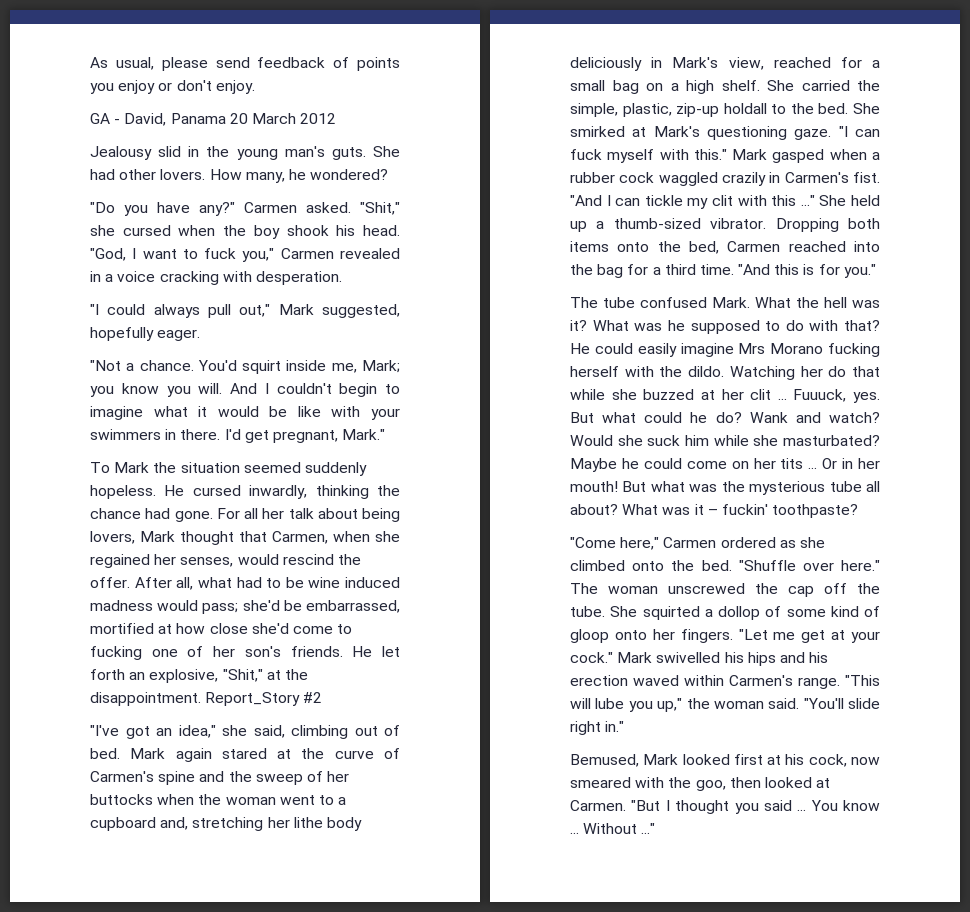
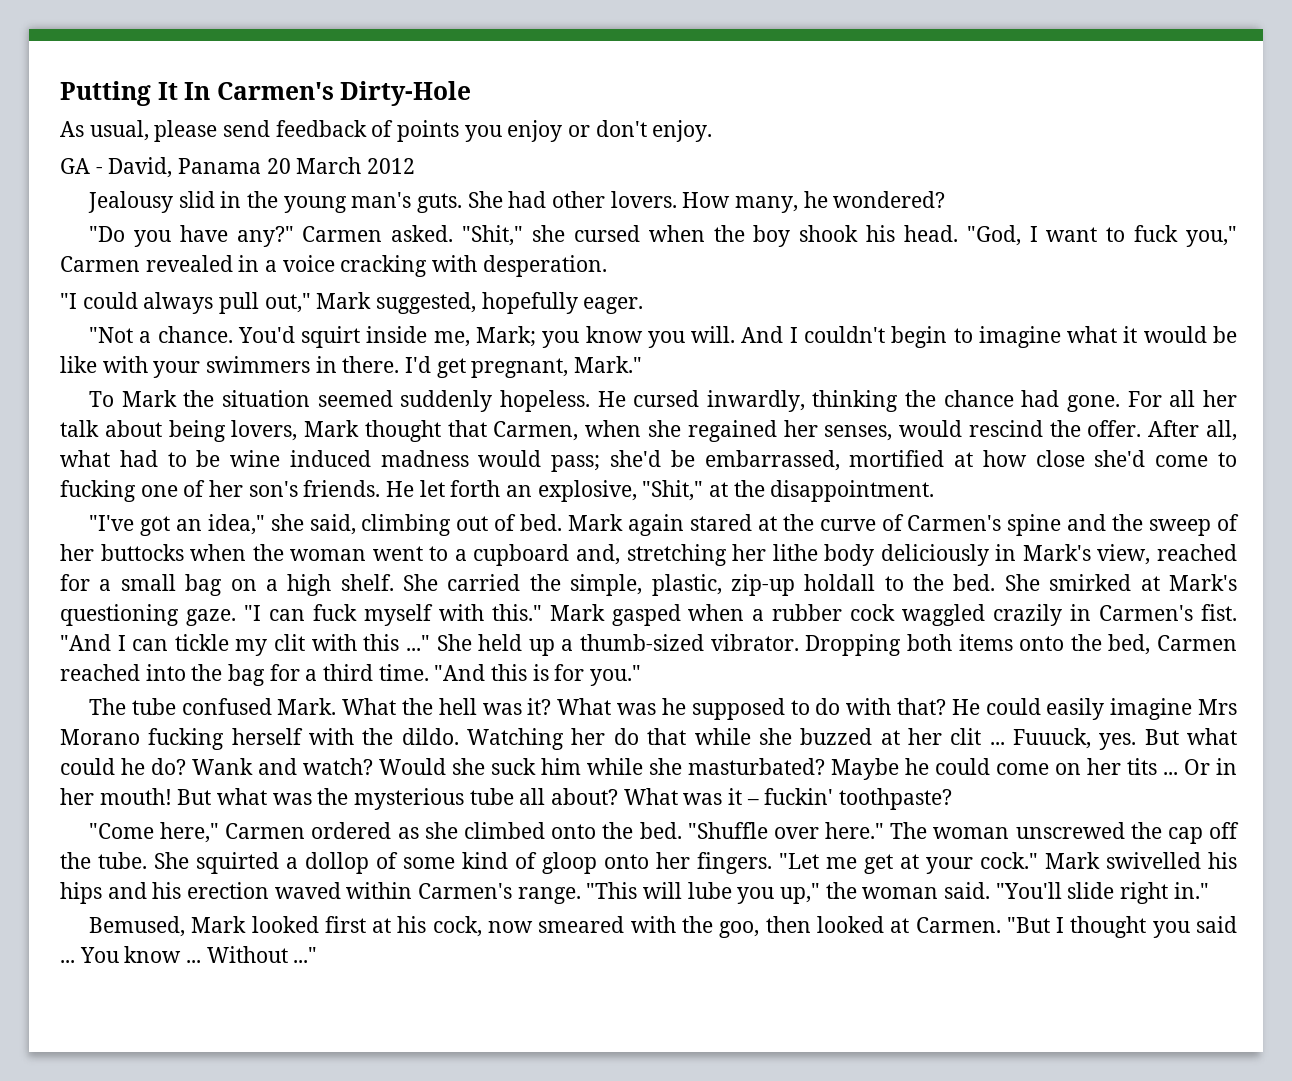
+ Putting It In Carmen's Dirty-Hole
- Report_Story #2

